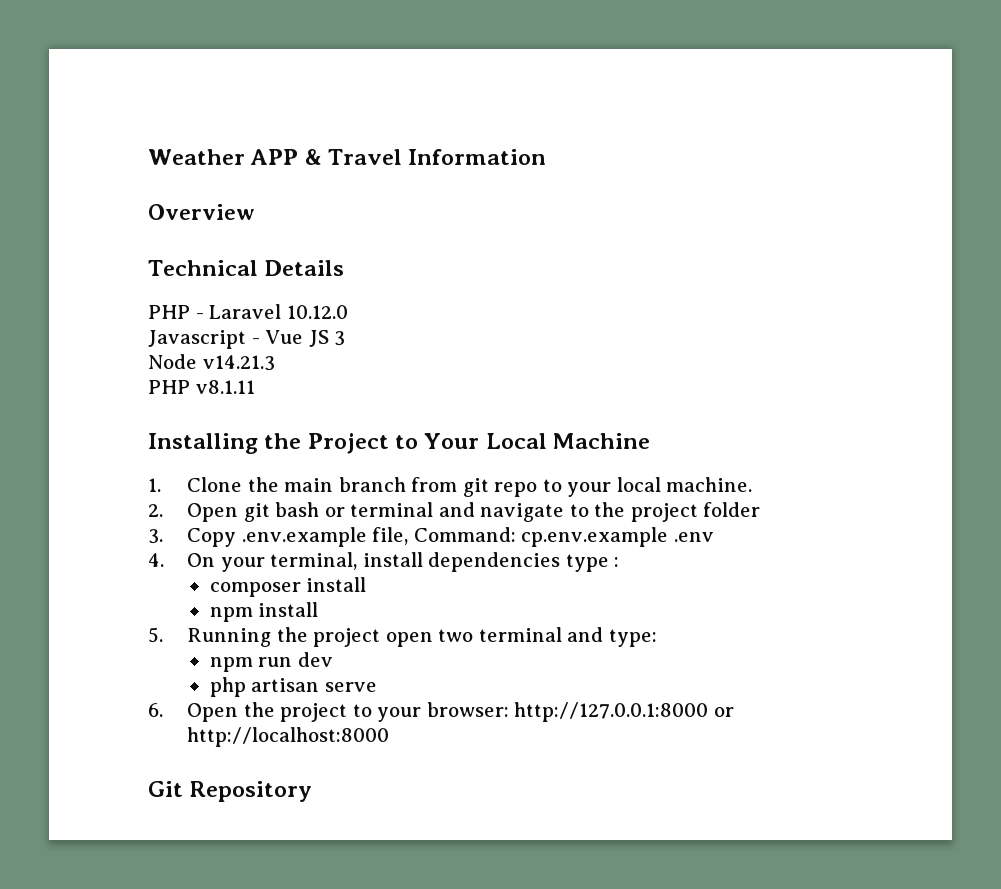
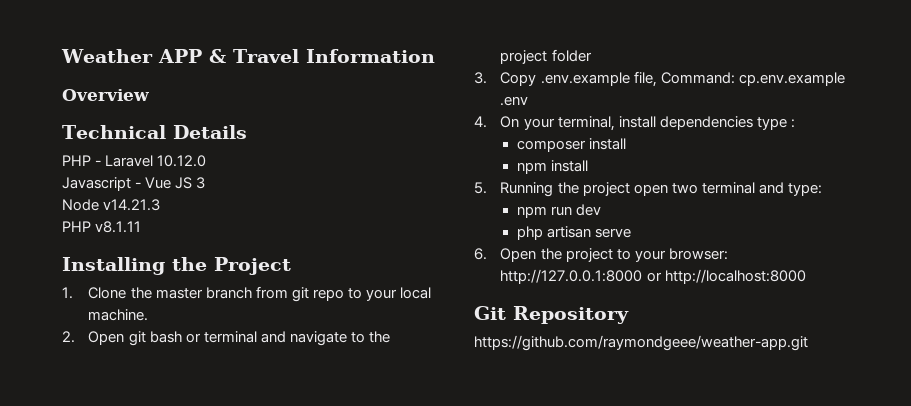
- Installing the Project to Your Local Machine
+ Installing the Project
- 1. Clone the main branch from git repo to your local machine.
+ 1. Clone the master branch from git repo to your local machine.
+ https://github.com/raymondgeee/weather-app.git

